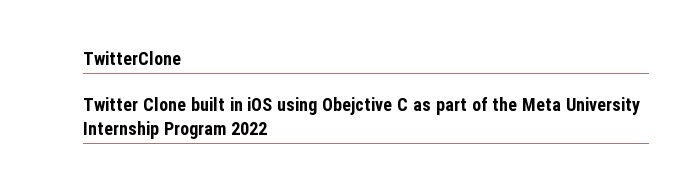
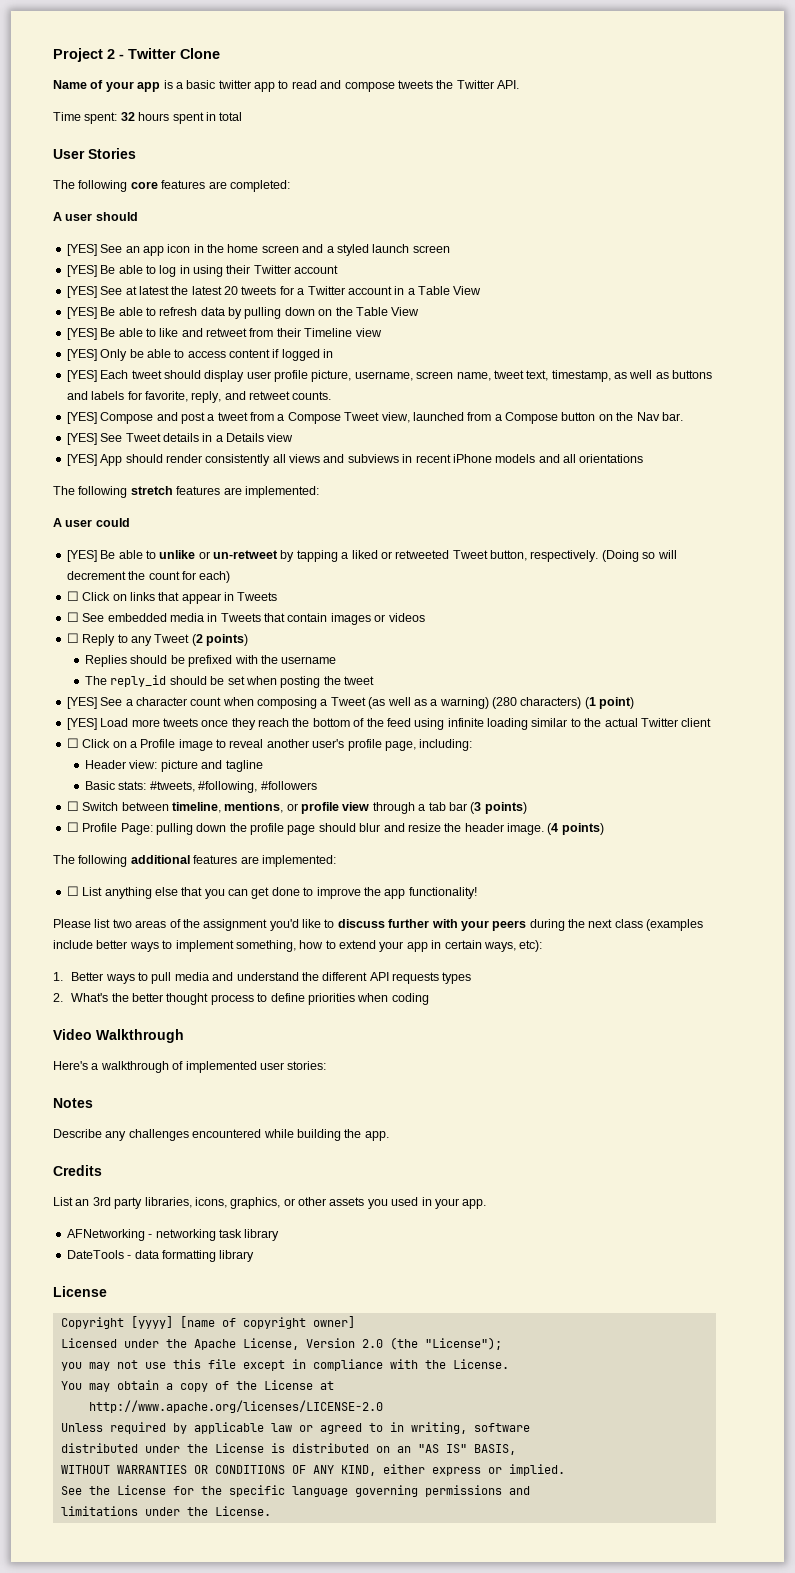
- TwitterClone
- Twitter Clone built in iOS using Obejctive C as part of the Meta University Internship Program 2022
+ Project 2 - Twitter Clone
+ Name of your app is a basic twitter app to read and compose tweets the Twitter API.
+ Time spent: 32 hours spent in total
+ User Stories
+ The following core features are completed:
+ A user should
+ [YES] See an app icon in the home screen and a styled launch screen
+ [YES] Be able to log in using their Twitter account
+ [YES] See at latest the latest 20 tweets for a Twitter account in a Table View
+ [YES] Be able to refresh data by pulling down on the Table View
+ [YES] Be able to like and retweet from their Timeline view
+ [YES] Only be able to access content if logged in
+ [YES] Each tweet should display user profile picture, username, screen name, tweet text, timestamp, as well as buttons and labels for favorite, reply, and retweet counts.
+ [YES] Compose and post a tweet from a Compose Tweet view, launched from a Compose button on the Nav bar.
+ [YES] See Tweet details in a Details view
+ [YES] App should render consistently all views and subviews in recent iPhone models and all orientations
+ The following stretch features are implemented:
+ A user could
+ [YES] Be able to unlike or un-retweet by tapping a liked or retweeted Tweet button, respectively. (Doing so will decrement the count for each)
+ ☐ Click on links that appear in Tweets
+ ☐ See embedded media in Tweets that contain images or videos
+ ☐ Reply to any Tweet (2 points)
+ Replies should be prefixed with the username
+ The reply_id should be set when posting the tweet
+ [YES] See a character count when composing a Tweet (as well as a warning) (280 characters) (1 point)
+ [YES] Load more tweets once they reach the bottom of the feed using infinite loading similar to the actual Twitter client
+ ☐ Click on a Profile image to reveal another user's profile page, including:
+ Header view: picture and tagline
+ Basic stats: #tweets, #following, #followers
+ ☐ Switch between timeline, mentions, or profile view through a tab bar (3 points)
+ ☐ Profile Page: pulling down the profile page should blur and resize the header image. (4 points)
+ The following additional features are implemented:
+ ☐ List anything else that you can get done to improve the app functionality!
+ Please list two areas of the assignment you'd like to discuss further with your peers during the next class (examples include better ways to implement something, how to extend your app in certain ways, etc):
+ 1. Better ways to pull media and understand the different API requests types
+ 2. What's the better thought process to define priorities when coding
+ Video Walkthrough
+ Here's a walkthrough of implemented user stories:
+ Notes
+ Describe any challenges encountered while building the app.
+ Credits
+ List an 3rd party libraries, icons, graphics, or other assets you used in your app.
+ AFNetworking - networking task library
+ DateTools - data formatting library
+ License
+ Copyright [yyyy] [name of copyright owner]
+ Licensed under the Apache License, Version 2.0 (the "License");
+ you may not use this file except in compliance with the License.
+ You may obtain a copy of the License at
+ http://www.apache.org/licenses/LICENSE-2.0
+ Unless required by applicable law or agreed to in writing, software
+ distributed under the License is distributed on an "AS IS" BASIS,
+ WITHOUT WARRANTIES OR CONDITIONS OF ANY KIND, either express or implied.
+ See the License for the specific language governing permissions and
+ limitations under the License.

